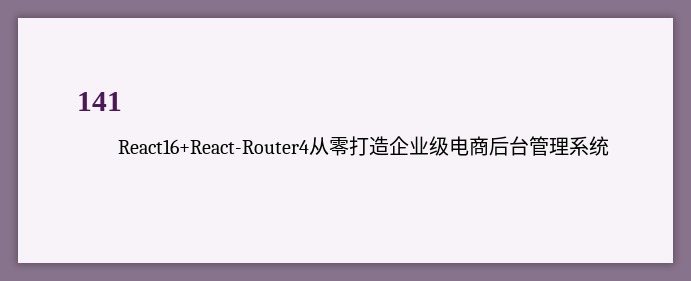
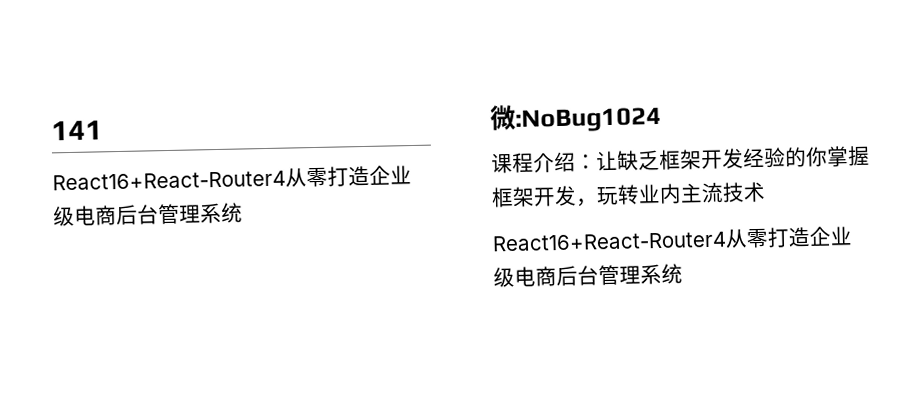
+ 微:NoBug1024
+ 课程介绍：让缺乏框架开发经验的你掌握框架开发，玩转业内主流技术
+ React16+React-Router4从零打造企业级电商后台管理系统

